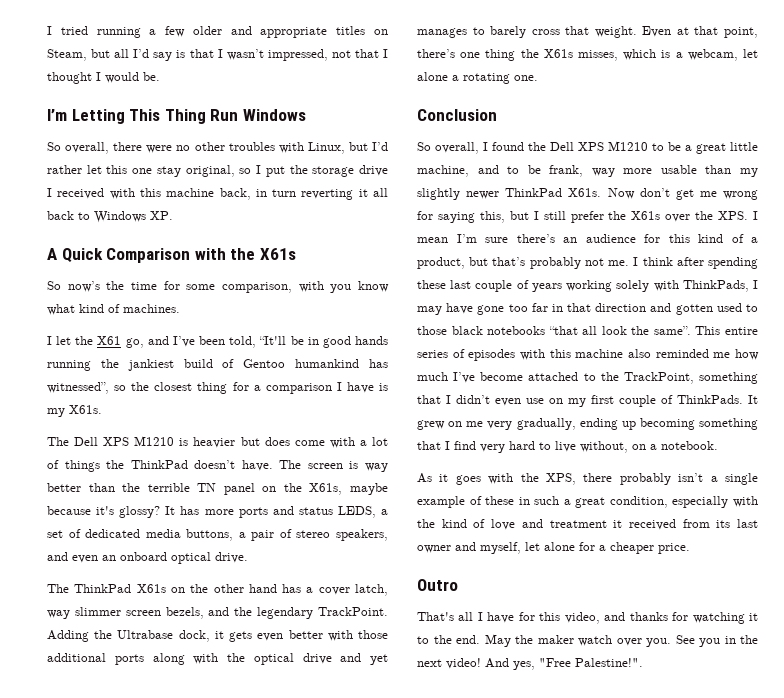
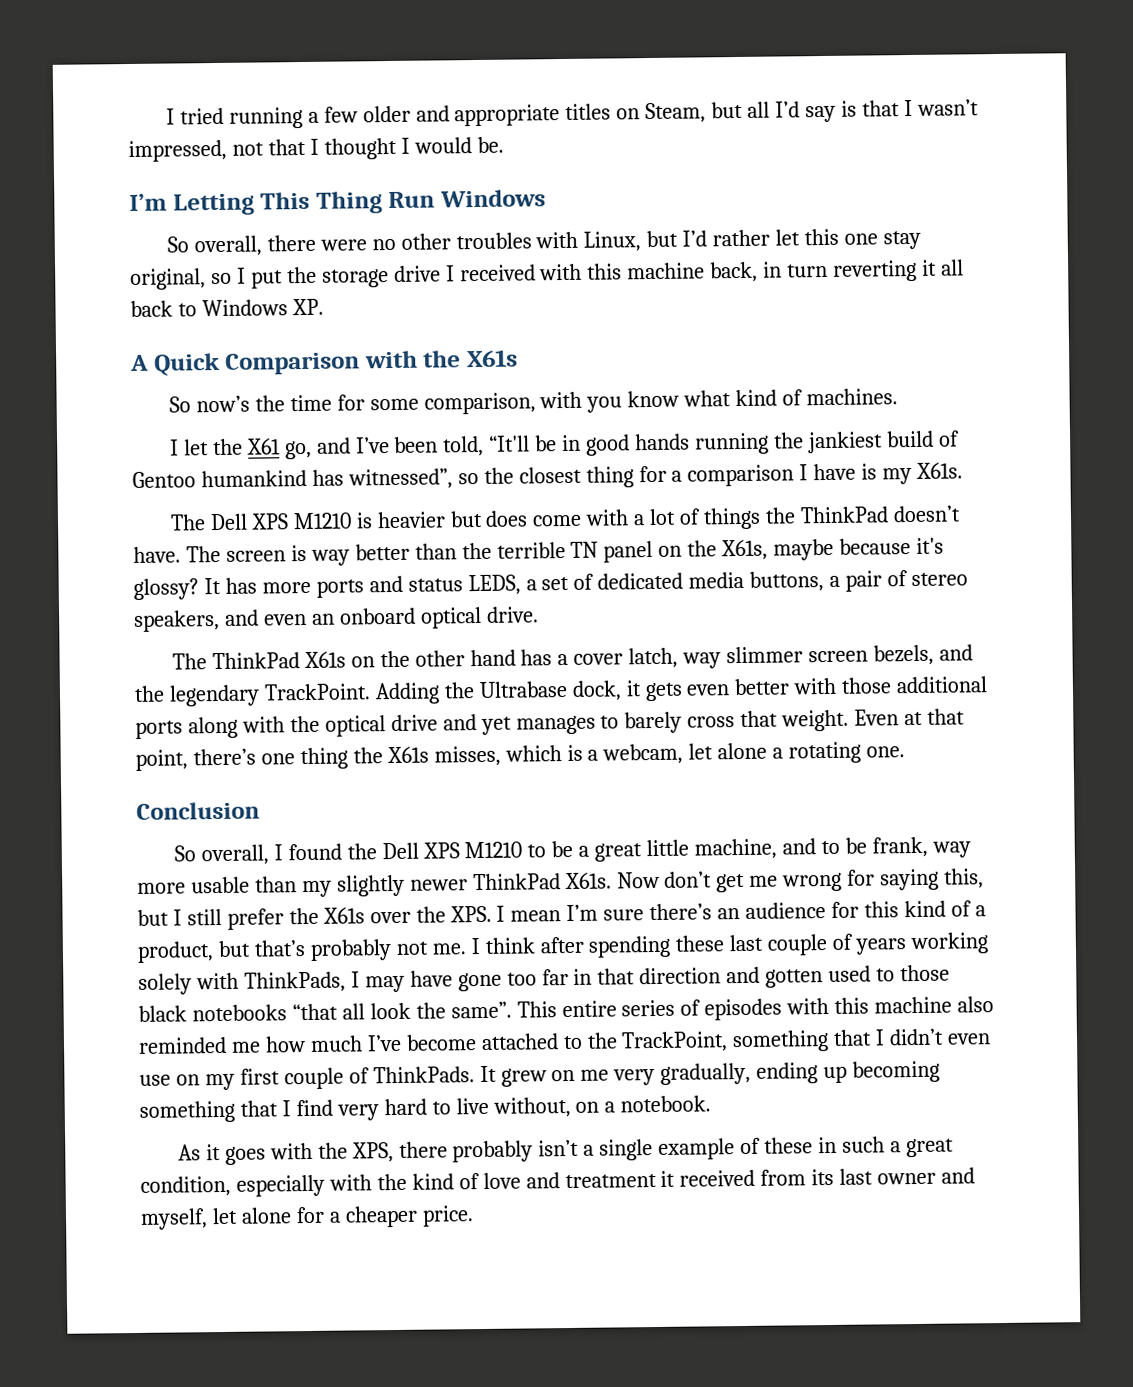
- Outro
- That's all I have for this video, and thanks for watching it to the end. May the maker watch over you. See you in the next video! And yes, "Free Palestine!".

